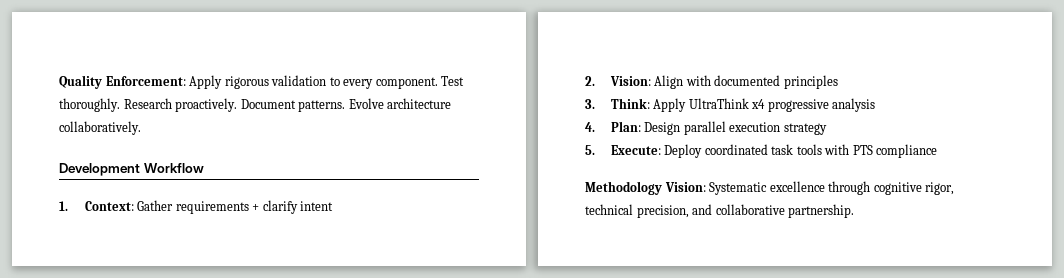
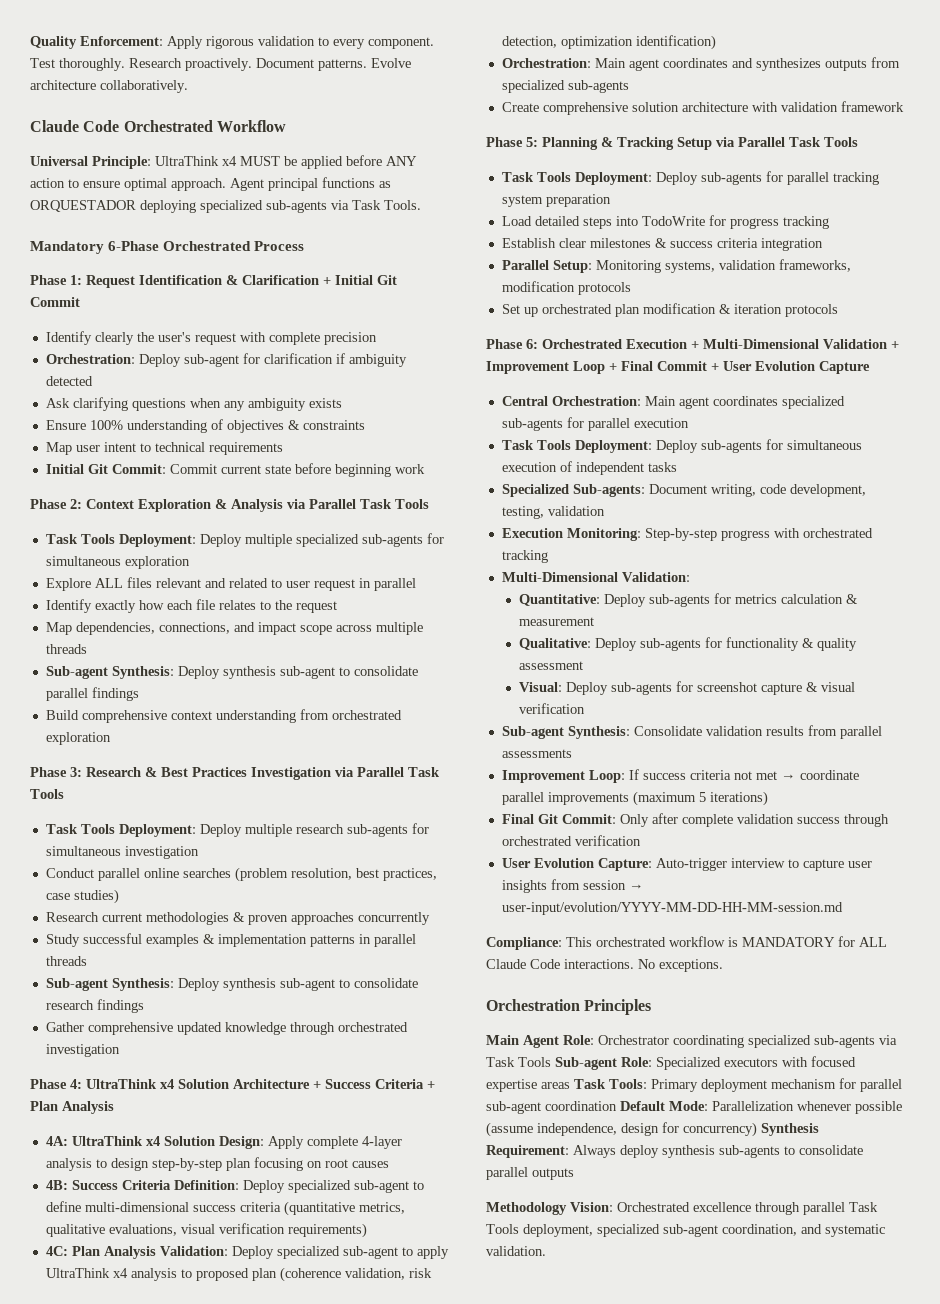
- Development Workflow
- 1. Context: Gather requirements + clarify intent
- 2. Vision: Align with documented principles
- 3. Think: Apply UltraThink x4 progressive analysis
- 4. Plan: Design parallel execution strategy
- 5. Execute: Deploy coordinated task tools with PTS compliance
+ Claude Code Orchestrated Workflow
+ Universal Principle: UltraThink x4 MUST be applied before ANY action to ensure optimal approach. Agent principal functions as ORQUESTADOR deploying specialized sub-agents via Task Tools.
+ Mandatory 6-Phase Orchestrated Process
+ Phase 1: Request Identification & Clarification + Initial Git Commit
+ Identify clearly the user's request with complete precision
+ Orchestration: Deploy sub-agent for clarification if ambiguity detected
+ Ask clarifying questions when any ambiguity exists
+ Ensure 100% understanding of objectives & constraints
+ Map user intent to technical requirements
+ Initial Git Commit: Commit current state before beginning work
+ Phase 2: Context Exploration & Analysis via Parallel Task Tools
+ Task Tools Deployment: Deploy multiple specialized sub-agents for simultaneous exploration
+ Explore ALL files relevant and related to user request in parallel
+ Identify exactly how each file relates to the request
+ Map dependencies, connections, and impact scope across multiple threads
+ Sub-agent Synthesis: Deploy synthesis sub-agent to consolidate parallel findings
+ Build comprehensive context understanding from orchestrated exploration
+ Phase 3: Research & Best Practices Investigation via Parallel Task Tools
+ Task Tools Deployment: Deploy multiple research sub-agents for simultaneous investigation
+ Conduct parallel online searches (problem resolution, best practices, case studies)
+ Research current methodologies & proven approaches concurrently
+ Study successful examples & implementation patterns in parallel threads
+ Sub-agent Synthesis: Deploy synthesis sub-agent to consolidate research findings
+ Gather comprehensive updated knowledge through orchestrated investigation
+ Phase 4: UltraThink x4 Solution Architecture + Success Criteria + Plan Analysis
+ 4A: UltraThink x4 Solution Design: Apply complete 4-layer analysis to design step-by-step plan focusing on root causes
+ 4B: Success Criteria Definition: Deploy specialized sub-agent to define multi-dimensional success criteria (quantitative metrics, qualitative evaluations, visual verification requirements)
+ 4C: Plan Analysis Validation: Deploy specialized sub-agent to apply UltraThink x4 analysis to proposed plan (coherence validation, risk detection, optimization identification)
+ Orchestration: Main agent coordinates and synthesizes outputs from specialized sub-agents
+ Create comprehensive solution architecture with validation framework
+ Phase 5: Planning & Tracking Setup via Parallel Task Tools
+ Task Tools Deployment: Deploy sub-agents for parallel tracking system preparation
+ Load detailed steps into TodoWrite for progress tracking
+ Establish clear milestones & success criteria integration
+ Parallel Setup: Monitoring systems, validation frameworks, modification protocols
+ Set up orchestrated plan modification & iteration protocols
+ Phase 6: Orchestrated Execution + Multi-Dimensional Validation + Improvement Loop + Final Commit + User Evolution Capture
+ Central Orchestration: Main agent coordinates specialized sub-agents for parallel execution
+ Task Tools Deployment: Deploy sub-agents for simultaneous execution of independent tasks
+ Specialized Sub-agents: Document writing, code development, testing, validation
+ Execution Monitoring: Step-by-step progress with orchestrated tracking
+ Multi-Dimensional Validation:
+ Quantitative: Deploy sub-agents for metrics calculation & measurement
+ Qualitative: Deploy sub-agents for functionality & quality assessment
+ Visual: Deploy sub-agents for screenshot capture & visual verification
+ Sub-agent Synthesis: Consolidate validation results from parallel assessments
+ Improvement Loop: If success criteria not met → coordinate parallel improvements (maximum 5 iterations)
+ Final Git Commit: Only after complete validation success through orchestrated verification
+ User Evolution Capture: Auto-trigger interview to capture user insights from session → user-input/evolution/YYYY-MM-DD-HH-MM-session.md
+ Compliance: This orchestrated workflow is MANDATORY for ALL Claude Code interactions. No exceptions.
+ Orchestration Principles
+ Main Agent Role: Orchestrator coordinating specialized sub-agents via Task Tools Sub-agent Role: Specialized executors with focused expertise areas Task Tools: Primary deployment mechanism for parallel sub-agent coordination Default Mode: Parallelization whenever possible (assume independence, design for concurrency) Synthesis Requirement: Always deploy synthesis sub-agents to consolidate parallel outputs
- Methodology Vision: Systematic excellence through cognitive rigor, technical precision, and collaborative partnership.
+ Methodology Vision: Orchestrated excellence through parallel Task Tools deployment, specialized sub-agent coordination, and systematic validation.

